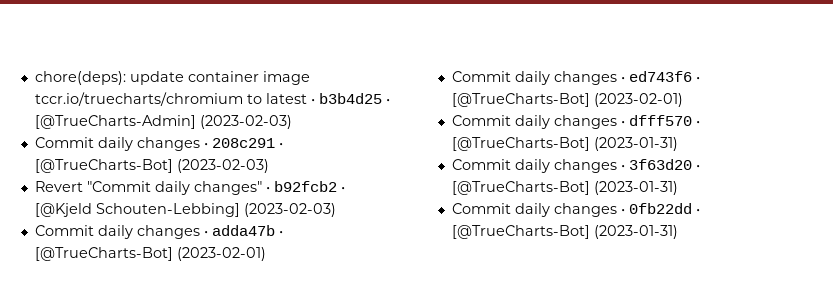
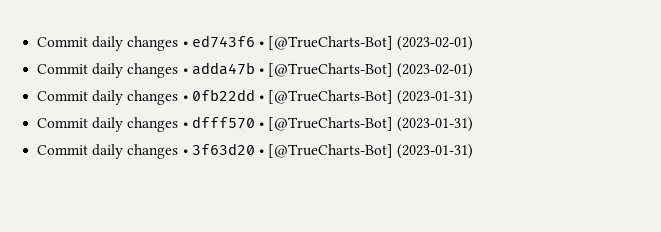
- chore(deps): update container image tccr.io/truecharts/chromium to latest • b3b4d25 • [@TrueCharts-Admin] (2023-02-03)
- Commit daily changes • 208c291 • [@TrueCharts-Bot] (2023-02-03)
- Revert "Commit daily changes" • b92fcb2 • [@Kjeld Schouten-Lebbing] (2023-02-03)
+ Commit daily changes • ed743f6 • [@TrueCharts-Bot] (2023-02-01)
- Commit daily changes • ed743f6 • [@TrueCharts-Bot] (2023-02-01)
+ Commit daily changes • 0fb22dd • [@TrueCharts-Bot] (2023-01-31)
- Commit daily changes • 0fb22dd • [@TrueCharts-Bot] (2023-01-31)

